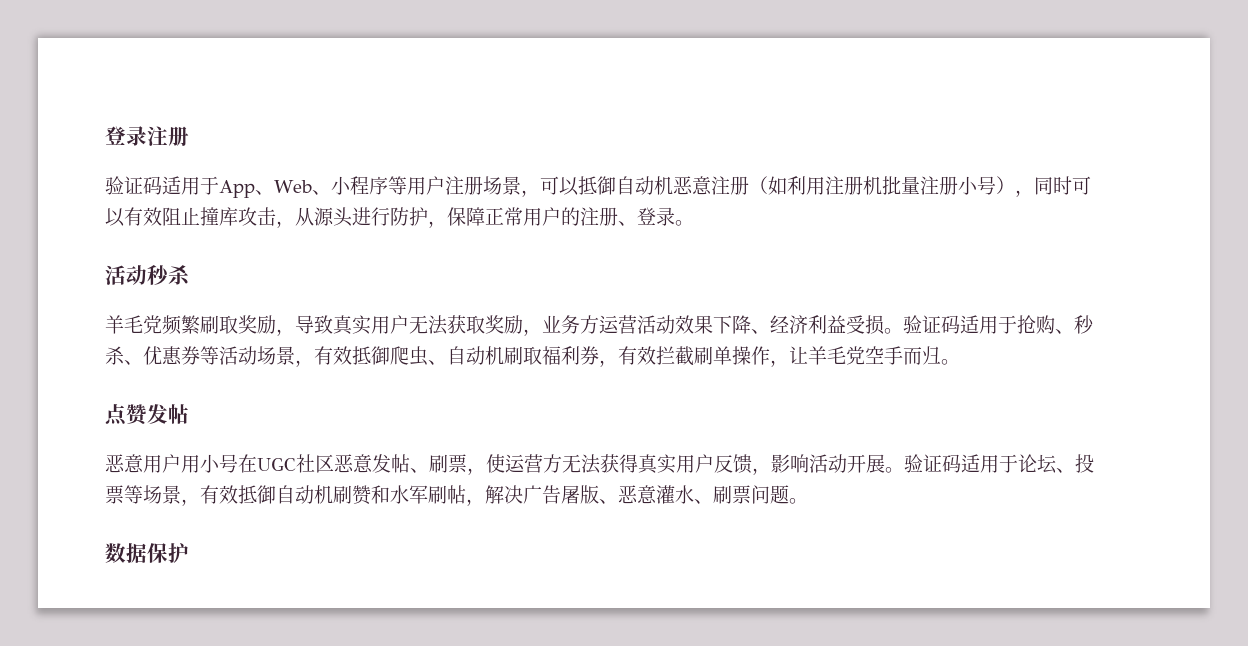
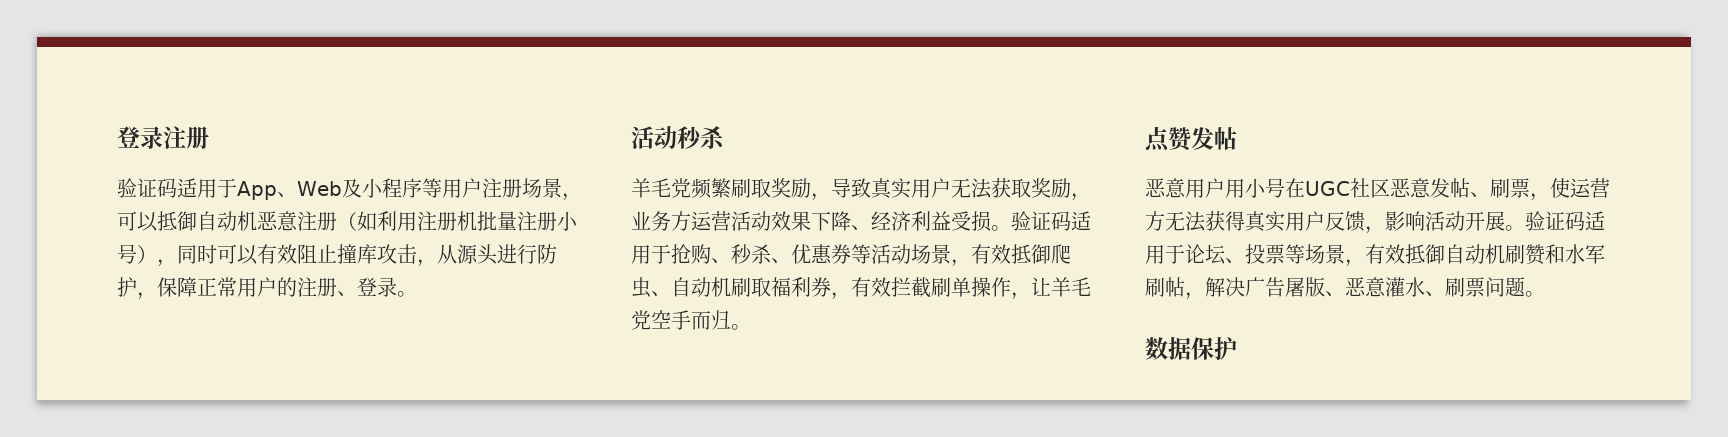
- 验证码适用于App、Web、小程序等用户注册场景，可以抵御自动机恶意注册（如利用注册机批量注册小号），同时可以有效阻止撞库攻击，从源头进行防护，保障正常用户的注册、登录。
+ 验证码适用于App、Web及小程序等用户注册场景，可以抵御自动机恶意注册（如利用注册机批量注册小号），同时可以有效阻止撞库攻击，从源头进行防护，保障正常用户的注册、登录。

